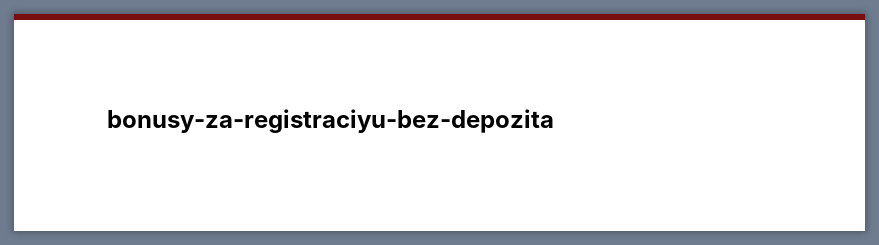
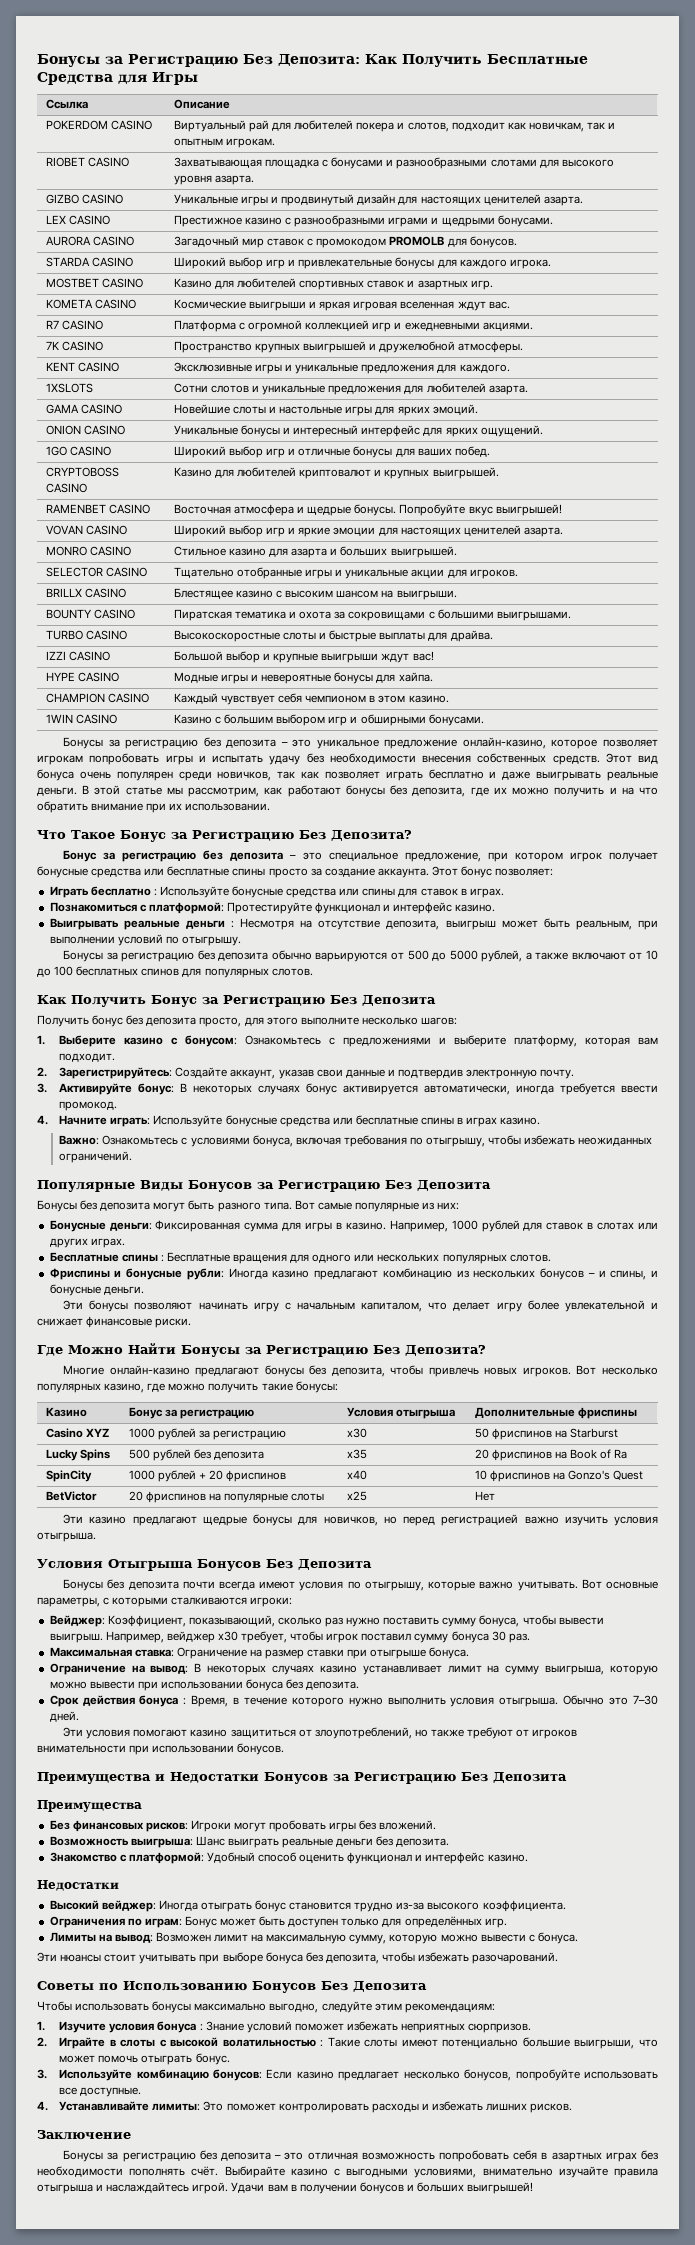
- bonusy-za-registraciyu-bez-depozita
+ Бонусы за Регистрацию Без Депозита: Как Получить Бесплатные Средства для Игры
+ Ссылка | Описание
+ POKERDOM CASINO | Виртуальный рай для любителей покера и слотов, подходит как новичкам, так и опытным игрокам.
+ RIOBET CASINO | Захватывающая площадка с бонусами и разнообразными слотами для высокого уровня азарта.
+ GIZBO CASINO | Уникальные игры и продвинутый дизайн для настоящих ценителей азарта.
+ LEX CASINO | Престижное казино с разнообразными играми и щедрыми бонусами.
+ AURORA CASINO | Загадочный мир ставок с промокодом PROMOLB для бонусов.
+ STARDA CASINO | Широкий выбор игр и привлекательные бонусы для каждого игрока.
+ MOSTBET CASINO | Казино для любителей спортивных ставок и азартных игр.
+ KOMETA CASINO | Космические выигрыши и яркая игровая вселенная ждут вас.
+ R7 CASINO | Платформа с огромной коллекцией игр и ежедневными акциями.
+ 7K CASINO | Пространство крупных выигрышей и дружелюбной атмосферы.
+ KENT CASINO | Эксклюзивные игры и уникальные предложения для каждого.
+ 1XSLOTS | Сотни слотов и уникальные предложения для любителей азарта.
+ GAMA CASINO | Новейшие слоты и настольные игры для ярких эмоций.
+ ONION CASINO | Уникальные бонусы и интересный интерфейс для ярких ощущений.
+ 1GO CASINO | Широкий выбор игр и отличные бонусы для ваших побед.
+ CRYPTOBOSS CASINO | Казино для любителей криптовалют и крупных выигрышей.
+ RAMENBET CASINO | Восточная атмосфера и щедрые бонусы. Попробуйте вкус выигрышей!
+ VOVAN CASINO | Широкий выбор игр и яркие эмоции для настоящих ценителей азарта.
+ MONRO CASINO | Стильное казино для азарта и больших выигрышей.
+ SELECTOR CASINO | Тщательно отобранные игры и уникальные акции для игроков.
+ BRILLX CASINO | Блестящее казино с высоким шансом на выигрыши.
+ BOUNTY CASINO | Пиратская тематика и охота за сокровищами с большими выигрышами.
+ TURBO CASINO | Высокоскоростные слоты и быстрые выплаты для драйва.
+ IZZI CASINO | Большой выбор и крупные выигрыши ждут вас!
+ HYPE CASINO | Модные игры и невероятные бонусы для хайпа.
+ CHAMPION CASINO | Каждый чувствует себя чемпионом в этом казино.
+ 1WIN CASINO | Казино с большим выбором игр и обширными бонусами.
+ Бонусы за регистрацию без депозита – это уникальное предложение онлайн-казино, которое позволяет игрокам попробовать игры и испытать удачу без необходимости внесения собственных средств. Этот вид бонуса очень популярен среди новичков, так как позволяет играть бесплатно и даже выигрывать реальные деньги. В этой статье мы рассмотрим, как работают бонусы без депозита, где их можно получить и на что обратить внимание при их использовании.
+ Что Такое Бонус за Регистрацию Без Депозита?
+ Бонус за регистрацию без депозита – это специальное предложение, при котором игрок получает бонусные средства или бесплатные спины просто за создание аккаунта. Этот бонус позволяет:
+ Играть бесплатно : Используйте бонусные средства или спины для ставок в играх.
+ Познакомиться с платформой: Протестируйте функционал и интерфейс казино.
+ Выигрывать реальные деньги : Несмотря на отсутствие депозита, выигрыш может быть реальным, при выполнении условий по отыгрышу.
+ Бонусы за регистрацию без депозита обычно варьируются от 500 до 5000 рублей, а также включают от 10 до 100 бесплатных спинов для популярных слотов.
+ Как Получить Бонус за Регистрацию Без Депозита
+ Получить бонус без депозита просто, для этого выполните несколько шагов:
+ 1. Выберите казино с бонусом: Ознакомьтесь с предложениями и выберите платформу, которая вам подходит.
+ 2. Зарегистрируйтесь: Создайте аккаунт, указав свои данные и подтвердив электронную почту.
+ 3. Активируйте бонус: В некоторых случаях бонус активируется автоматически, иногда требуется ввести промокод.
+ 4. Начните играть: Используйте бонусные средства или бесплатные спины в играх казино.
+ Важно: Ознакомьтесь с условиями бонуса, включая требования по отыгрышу, чтобы избежать неожиданных ограничений.
+ Популярные Виды Бонусов за Регистрацию Без Депозита
+ Бонусы без депозита могут быть разного типа. Вот самые популярные из них:
+ Бонусные деньги: Фиксированная сумма для игры в казино. Например, 1000 рублей для ставок в слотах или других играх.
+ Бесплатные спины : Бесплатные вращения для одного или нескольких популярных слотов.
+ Фриспины и бонусные рубли: Иногда казино предлагают комбинацию из нескольких бонусов – и спины, и бонусные деньги.
+ Эти бонусы позволяют начинать игру с начальным капиталом, что делает игру более увлекательной и снижает финансовые риски.
+ Где Можно Найти Бонусы за Регистрацию Без Депозита?
+ Многие онлайн-казино предлагают бонусы без депозита, чтобы привлечь новых игроков. Вот несколько популярных казино, где можно получить такие бонусы:
+ Казино | Бонус за регистрацию | Условия отыгрыша | Дополнительные фриспины
+ Casino XYZ | 1000 рублей за регистрацию | x30 | 50 фриспинов на Starburst
+ Lucky Spins | 500 рублей без депозита | x35 | 20 фриспинов на Book of Ra
+ SpinCity | 1000 рублей + 20 фриспинов | x40 | 10 фриспинов на Gonzo's Quest
+ BetVictor | 20 фриспинов на популярные слоты | x25 | Нет
+ Эти казино предлагают щедрые бонусы для новичков, но перед регистрацией важно изучить условия отыгрыша.
+ Условия Отыгрыша Бонусов Без Депозита
+ Бонусы без депозита почти всегда имеют условия по отыгрышу, которые важно учитывать. Вот основные параметры, с которыми сталкиваются игроки:
+ Вейджер: Коэффициент, показывающий, сколько раз нужно поставить сумму бонуса, чтобы вывести выигрыш. Например, вейджер x30 требует, чтобы игрок поставил сумму бонуса 30 раз.
+ Максимальная ставка: Ограничение на размер ставки при отыгрыше бонуса.
+ Ограничение на вывод: В некоторых случаях казино устанавливает лимит на сумму выигрыша, которую можно вывести при использовании бонуса без депозита.
+ Срок действия бонуса : Время, в течение которого нужно выполнить условия отыгрыша. Обычно это 7–30 дней.
+ Эти условия помогают казино защититься от злоупотреблений, но также требуют от игроков внимательности при использовании бонусов.
+ Преимущества и Недостатки Бонусов за Регистрацию Без Депозита
+ Преимущества
+ Без финансовых рисков: Игроки могут пробовать игры без вложений.
+ Возможность выигрыша: Шанс выиграть реальные деньги без депозита.
+ Знакомство с платформой: Удобный способ оценить функционал и интерфейс казино.
+ Недостатки
+ Высокий вейджер: Иногда отыграть бонус становится трудно из-за высокого коэффициента.
+ Ограничения по играм: Бонус может быть доступен только для определённых игр.
+ Лимиты на вывод: Возможен лимит на максимальную сумму, которую можно вывести с бонуса.
+ Эти нюансы стоит учитывать при выборе бонуса без депозита, чтобы избежать разочарований.
+ Советы по Использованию Бонусов Без Депозита
+ Чтобы использовать бонусы максимально выгодно, следуйте этим рекомендациям:
+ 1. Изучите условия бонуса : Знание условий поможет избежать неприятных сюрпризов.
+ 2. Играйте в слоты с высокой волатильностью : Такие слоты имеют потенциально большие выигрыши, что может помочь отыграть бонус.
+ 3. Используйте комбинацию бонусов: Если казино предлагает несколько бонусов, попробуйте использовать все доступные.
+ 4. Устанавливайте лимиты: Это поможет контролировать расходы и избежать лишних рисков.
+ Заключение
+ Бонусы за регистрацию без депозита – это отличная возможность попробовать себя в азартных играх без необходимости пополнять счёт. Выбирайте казино с выгодными условиями, внимательно изучайте правила отыгрыша и наслаждайтесь игрой. Удачи вам в получении бонусов и больших выигрышей!

